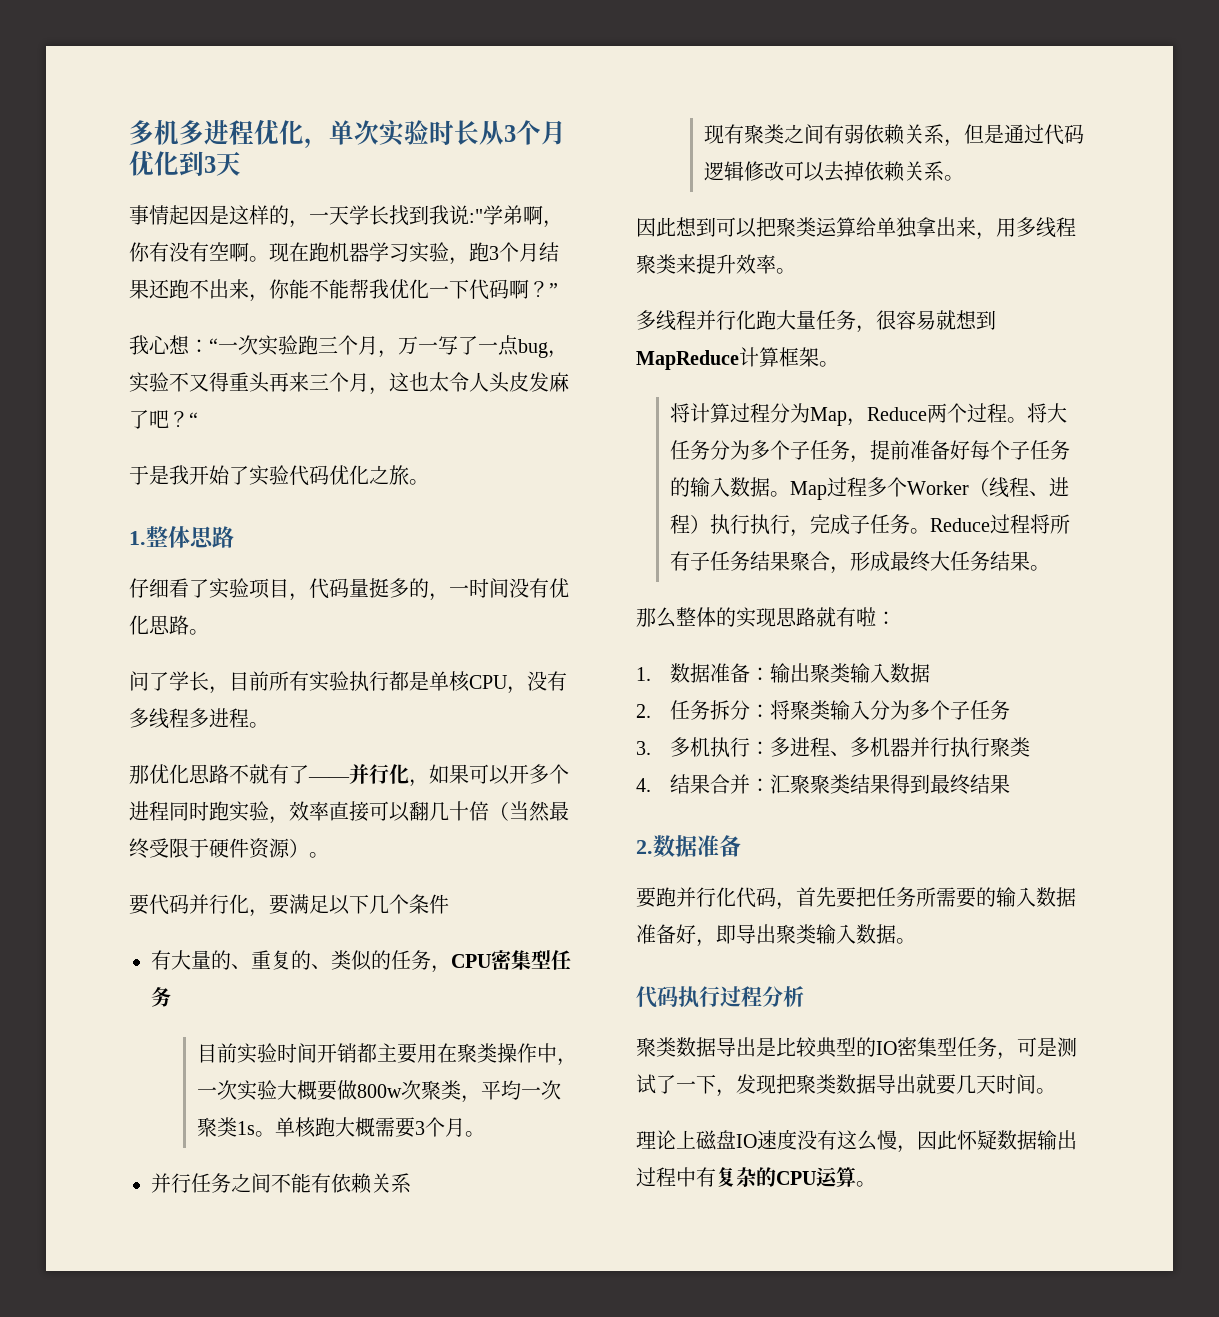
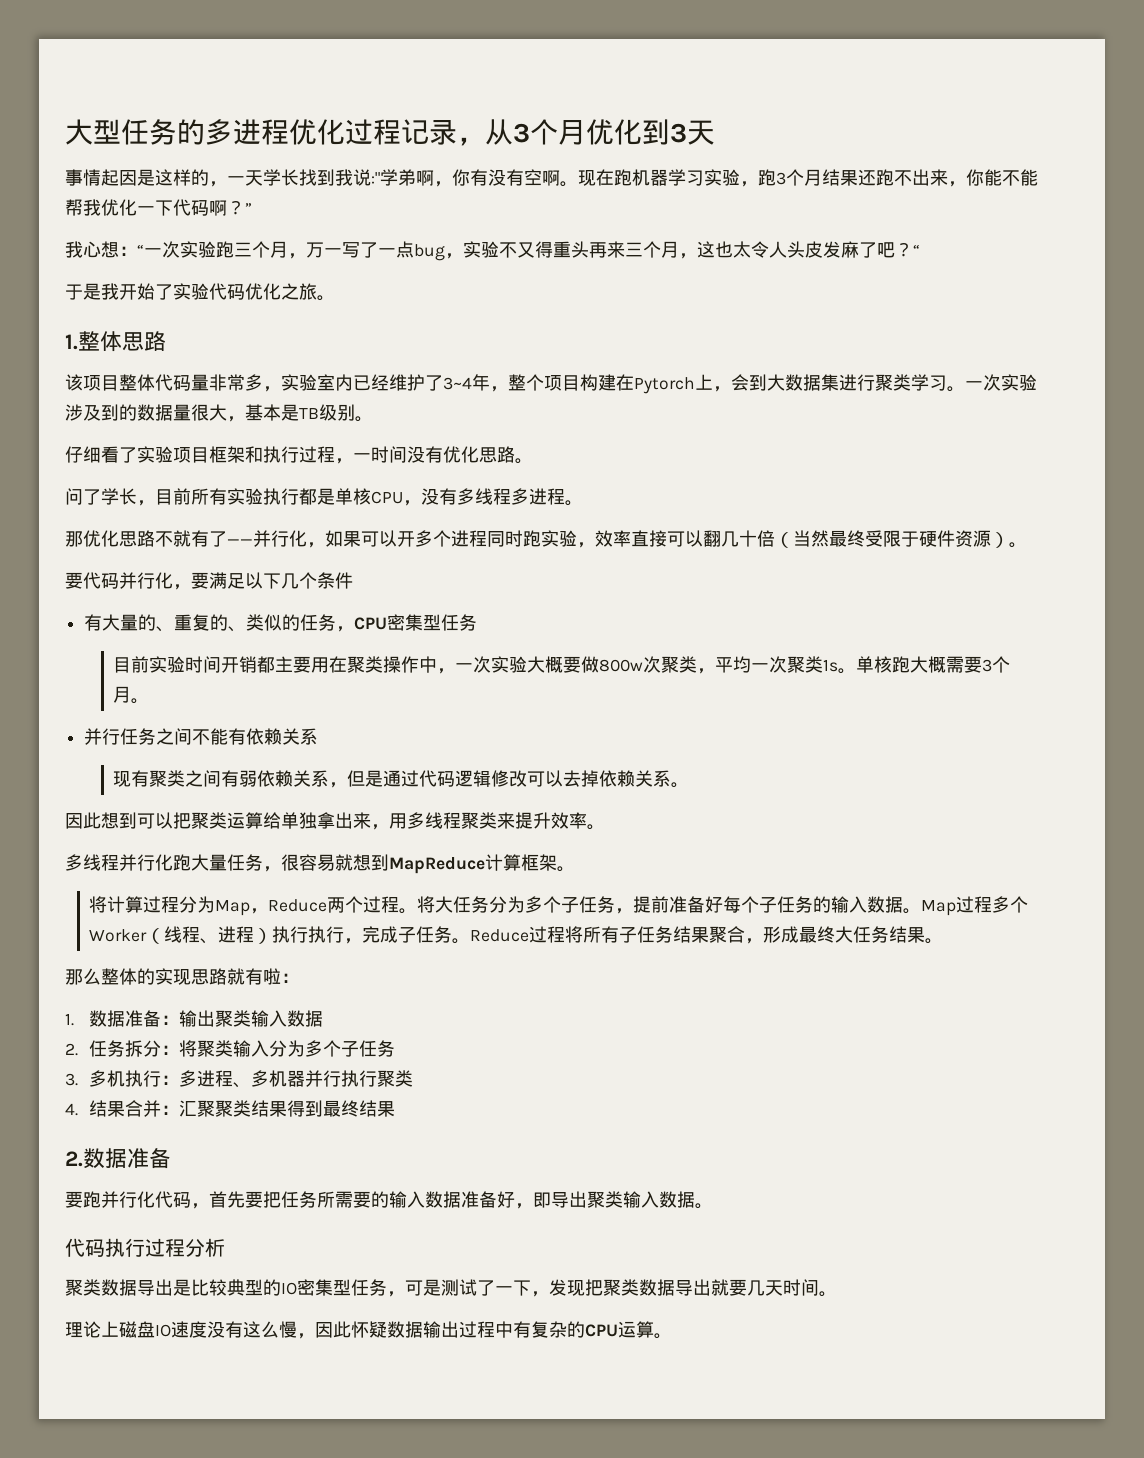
- 多机多进程优化，单次实验时长从3个月优化到3天
+ 大型任务的多进程优化过程记录，从3个月优化到3天
+ 该项目整体代码量非常多，实验室内已经维护了3~4年，整个项目构建在Pytorch上，会到大数据集进行聚类学习。一次实验涉及到的数据量很大，基本是TB级别。
- 仔细看了实验项目，代码量挺多的，一时间没有优化思路。
+ 仔细看了实验项目框架和执行过程，一时间没有优化思路。

